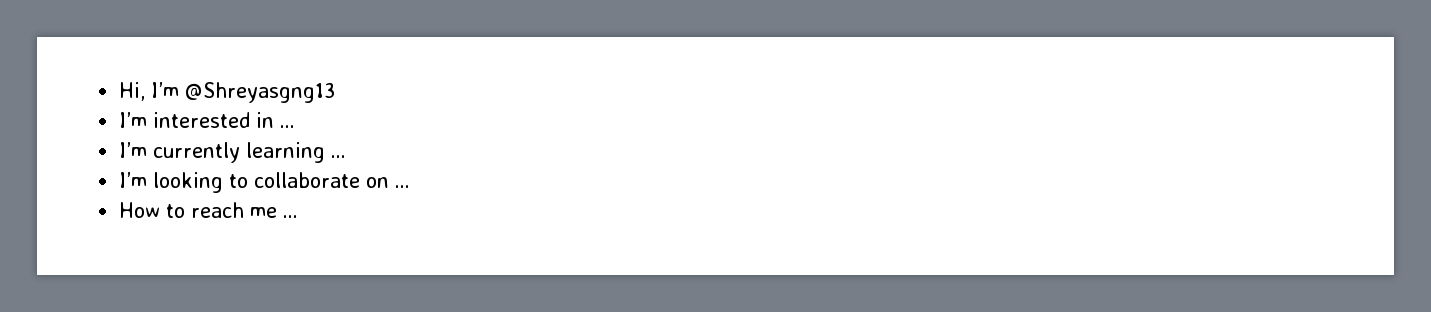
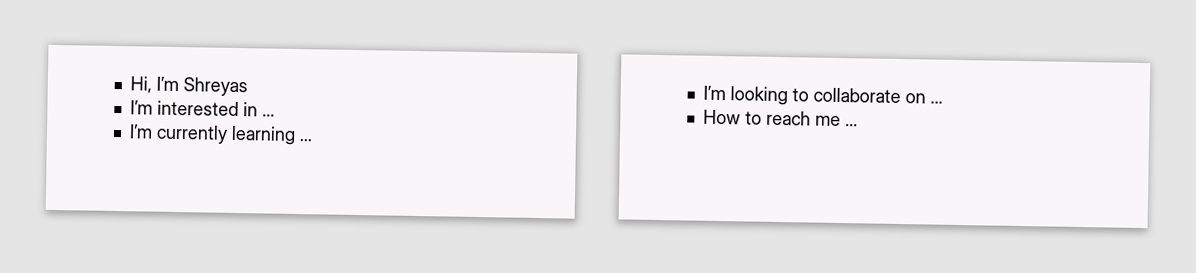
- Hi, I’m @Shreyasgng13
+ Hi, I’m Shreyas

